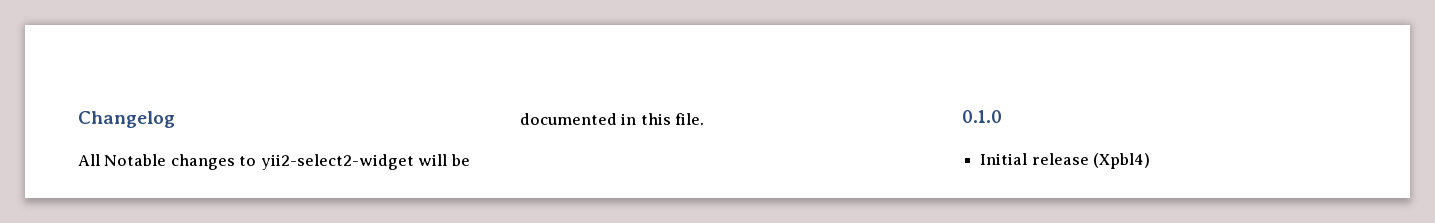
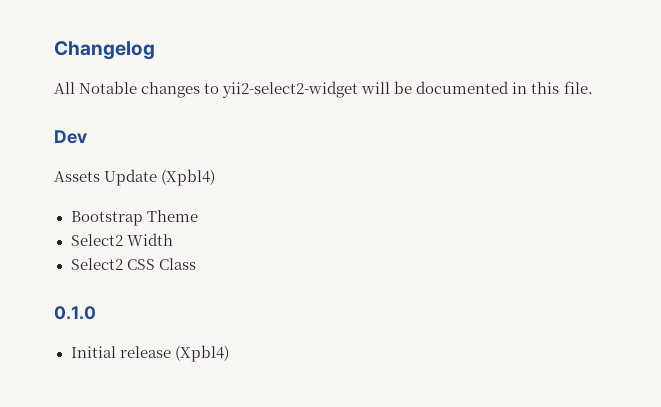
+ Dev
+ Assets Update (Xpbl4)
+ Bootstrap Theme
+ Select2 Width
+ Select2 CSS Class

